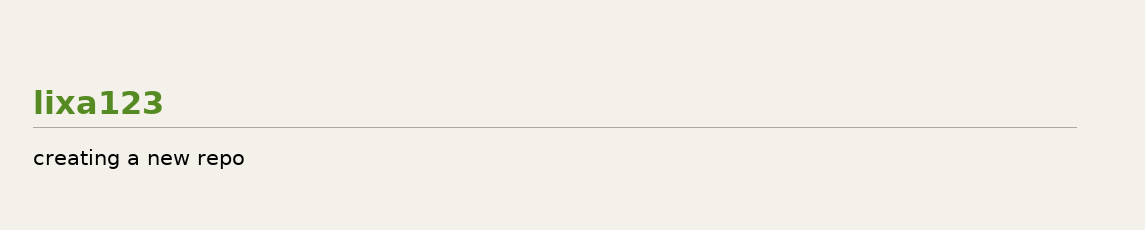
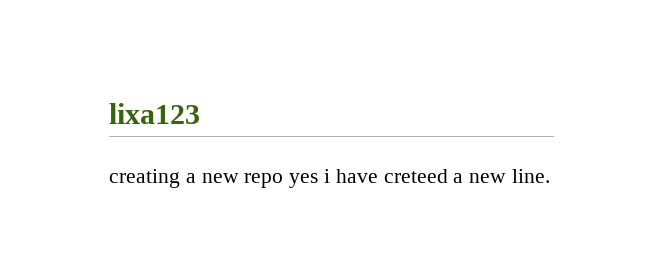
- creating a new repo
+ creating a new repo yes i have creteed a new line.

